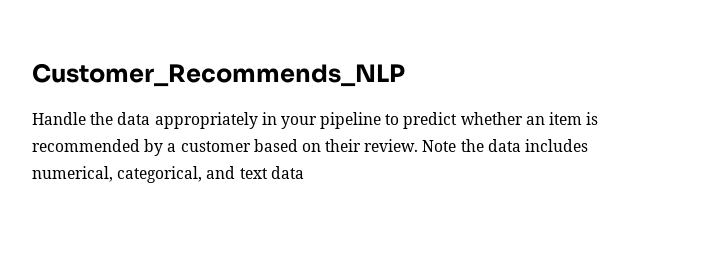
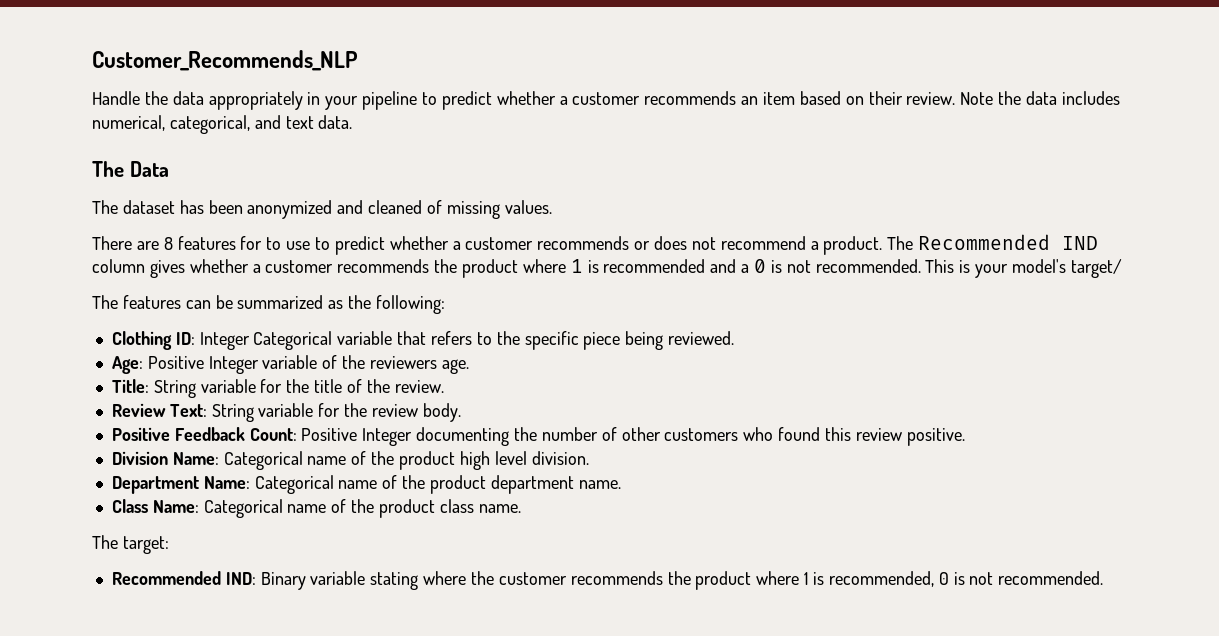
- Handle the data appropriately in your pipeline to predict whether an item is recommended by a customer based on their review.
+ Handle the data appropriately in your pipeline to predict whether a customer recommends an item based on their review.
- Note the data includes numerical, categorical, and text data
+ Note the data includes numerical, categorical, and text data.
+ The Data
+ The dataset has been anonymized and cleaned of missing values.
+ There are 8 features for to use to predict whether a customer recommends or does not recommend a product. The Recommended IND column gives whether a customer recommends the product where 1 is recommended and a 0 is not recommended. This is your model's target/
+ The features can be summarized as the following:
+ Clothing ID: Integer Categorical variable that refers to the specific piece being reviewed.
+ Age: Positive Integer variable of the reviewers age.
+ Title: String variable for the title of the review.
+ Review Text: String variable for the review body.
+ Positive Feedback Count: Positive Integer documenting the number of other customers who found this review positive.
+ Division Name: Categorical name of the product high level division.
+ Department Name: Categorical name of the product department name.
+ Class Name: Categorical name of the product class name.
+ The target:
+ Recommended IND: Binary variable stating where the customer recommends the product where 1 is recommended, 0 is not recommended.

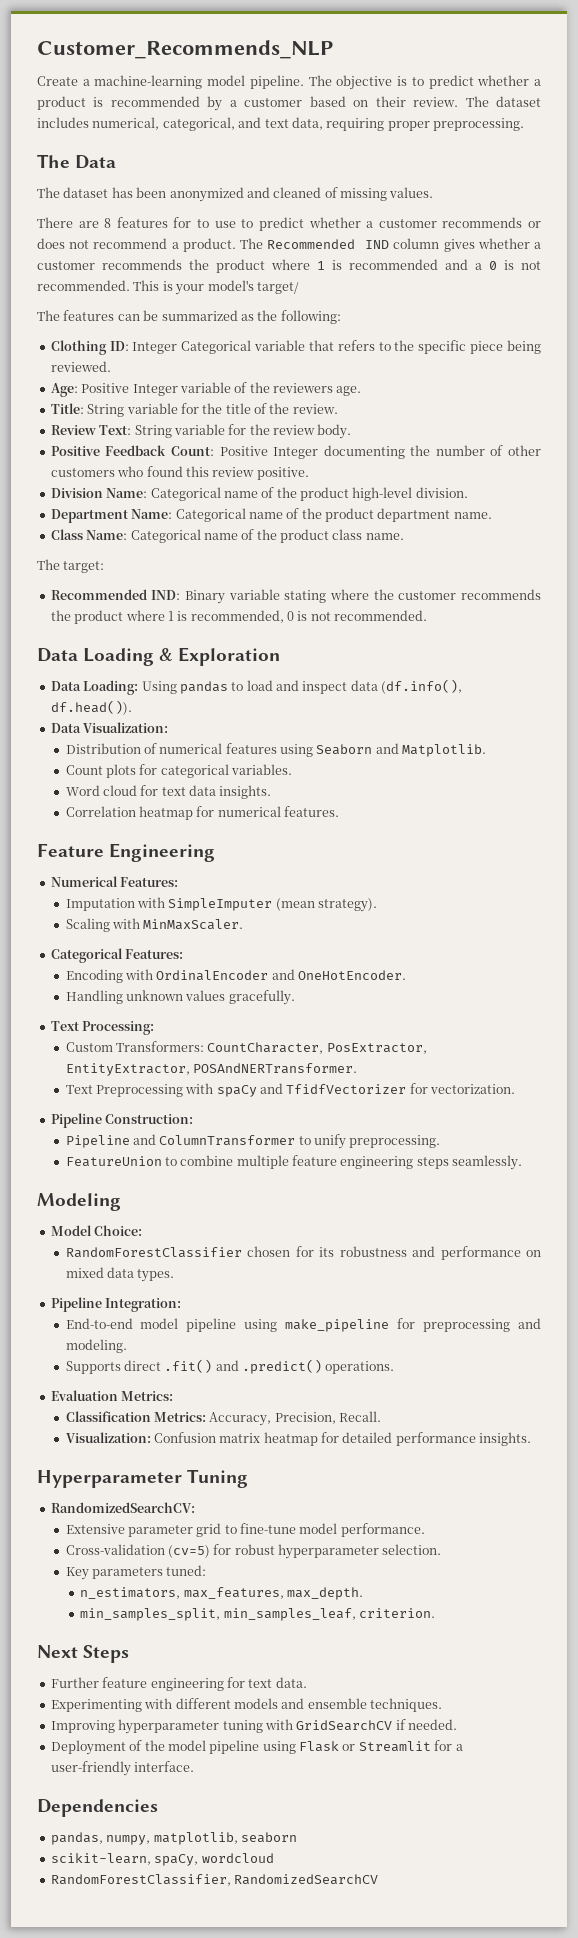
- Handle the data appropriately in your pipeline to predict whether a customer recommends an item based on their review.
+ Create a machine-learning model pipeline. The objective is to predict whether a product is recommended by a customer based on their review.
- Note the data includes numerical, categorical, and text data.
+ The dataset includes numerical, categorical, and text data, requiring proper preprocessing.
- Division Name: Categorical name of the product high level division.
+ Division Name: Categorical name of the product high-level division.
+ Data Loading & Exploration
+ Data Loading: Using pandas to load and inspect data (df.info(), df.head()).
+ Data Visualization:
+ Distribution of numerical features using Seaborn and Matplotlib.
+ Count plots for categorical variables.
+ Word cloud for text data insights.
+ Correlation heatmap for numerical features.
+ Feature Engineering
+ Numerical Features:
+ Imputation with SimpleImputer (mean strategy).
+ Scaling with MinMaxScaler.
+ Categorical Features:
+ Encoding with OrdinalEncoder and OneHotEncoder.
+ Handling unknown values gracefully.
+ Text Processing:
+ Custom Transformers: CountCharacter, PosExtractor, EntityExtractor, POSAndNERTransformer.
+ Text Preprocessing with spaCy and TfidfVectorizer for vectorization.
+ Pipeline Construction:
+ Pipeline and ColumnTransformer to unify preprocessing.
+ FeatureUnion to combine multiple feature engineering steps seamlessly.
+ Modeling
+ Model Choice:
+ RandomForestClassifier chosen for its robustness and performance on mixed data types.
+ Pipeline Integration:
+ End-to-end model pipeline using make_pipeline for preprocessing and modeling.
+ Supports direct .fit() and .predict() operations.
+ Evaluation Metrics:
+ Classification Metrics: Accuracy, Precision, Recall.
+ Visualization: Confusion matrix heatmap for detailed performance insights.
+ Hyperparameter Tuning
+ RandomizedSearchCV:
+ Extensive parameter grid to fine-tune model performance.
+ Cross-validation (cv=5) for robust hyperparameter selection.
+ Key parameters tuned:
+ n_estimators, max_features, max_depth.
+ min_samples_split, min_samples_leaf, criterion.
+ Next Steps
+ Further feature engineering for text data.
+ Experimenting with different models and ensemble techniques.
+ Improving hyperparameter tuning with GridSearchCV if needed.
+ Deployment of the model pipeline using Flask or Streamlit for a user-friendly interface.
+ Dependencies
+ pandas, numpy, matplotlib, seaborn
+ scikit-learn, spaCy, wordcloud
+ RandomForestClassifier, RandomizedSearchCV

